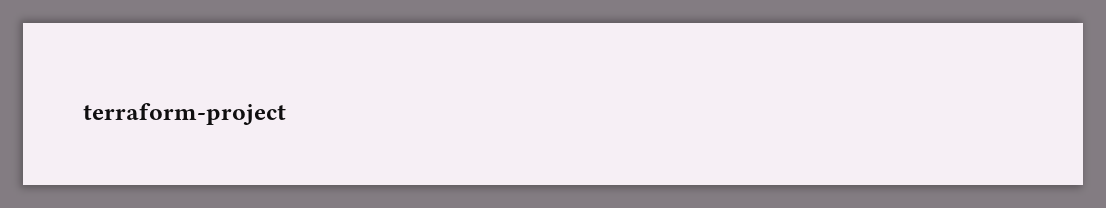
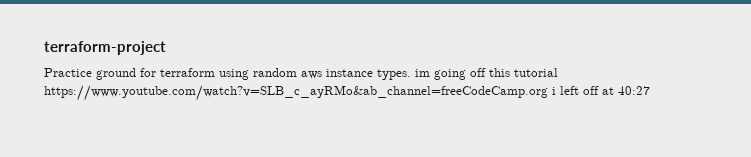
+ Practice ground for terraform using random aws instance types. im going off this tutorial https://www.youtube.com/watch?v=SLB_c_ayRMo&ab_channel=freeCodeCamp.org i left off at 40:27

